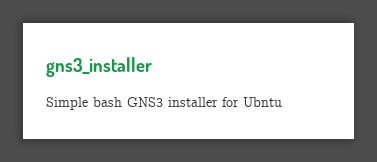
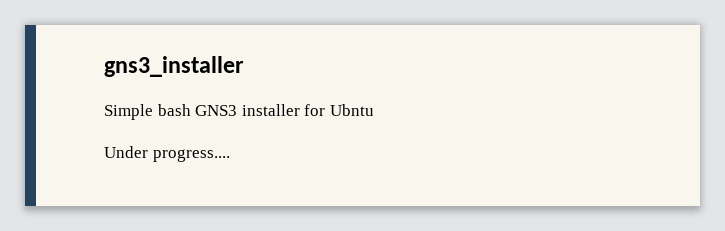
+ Under progress....

